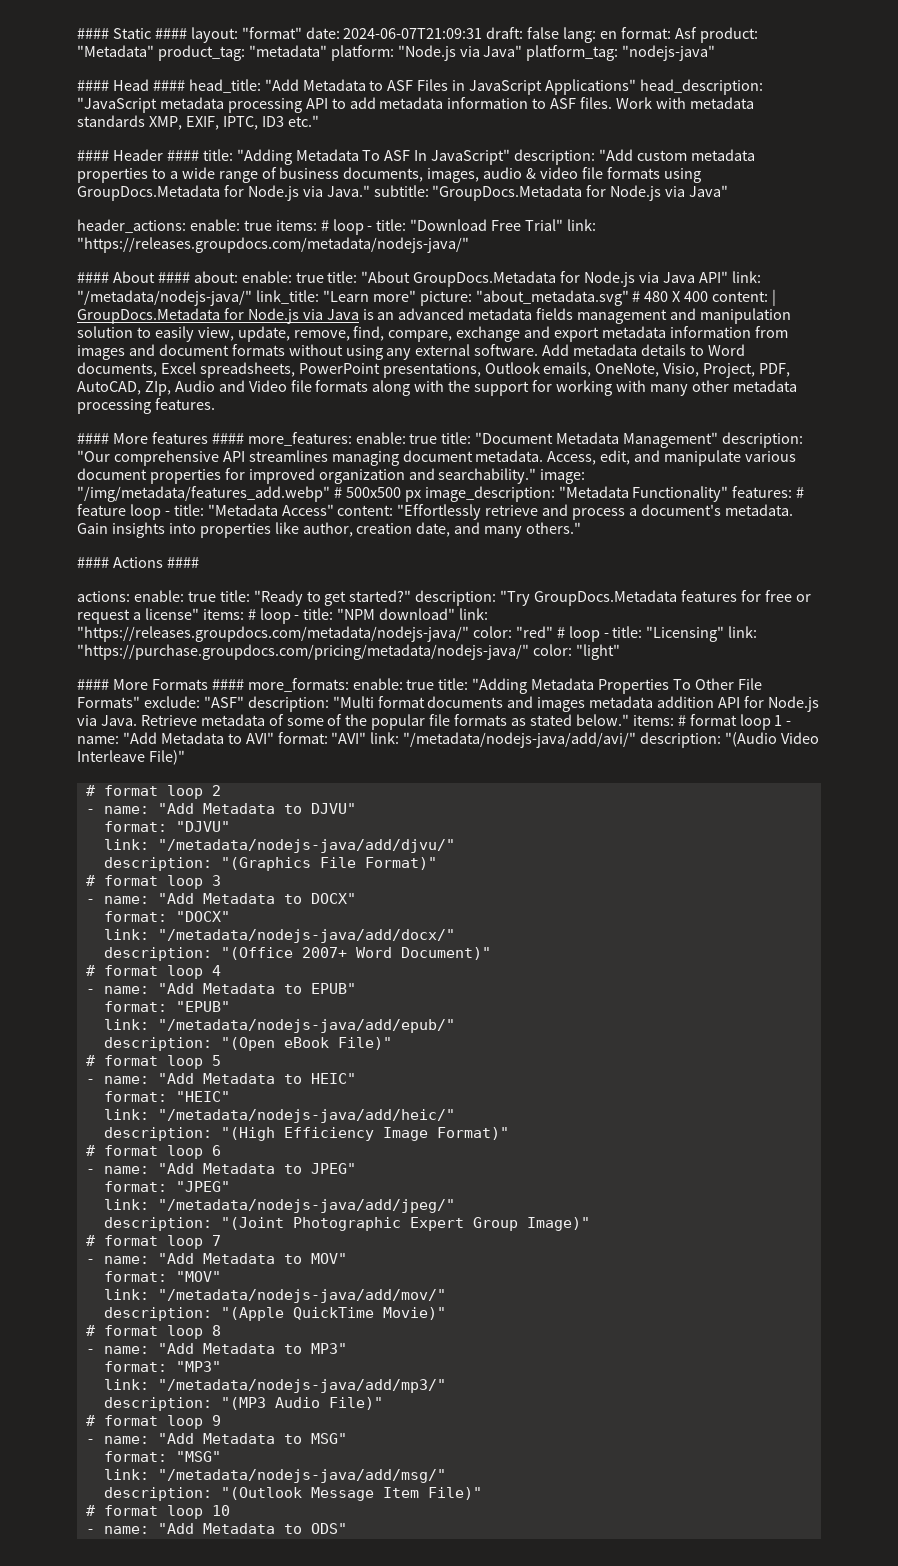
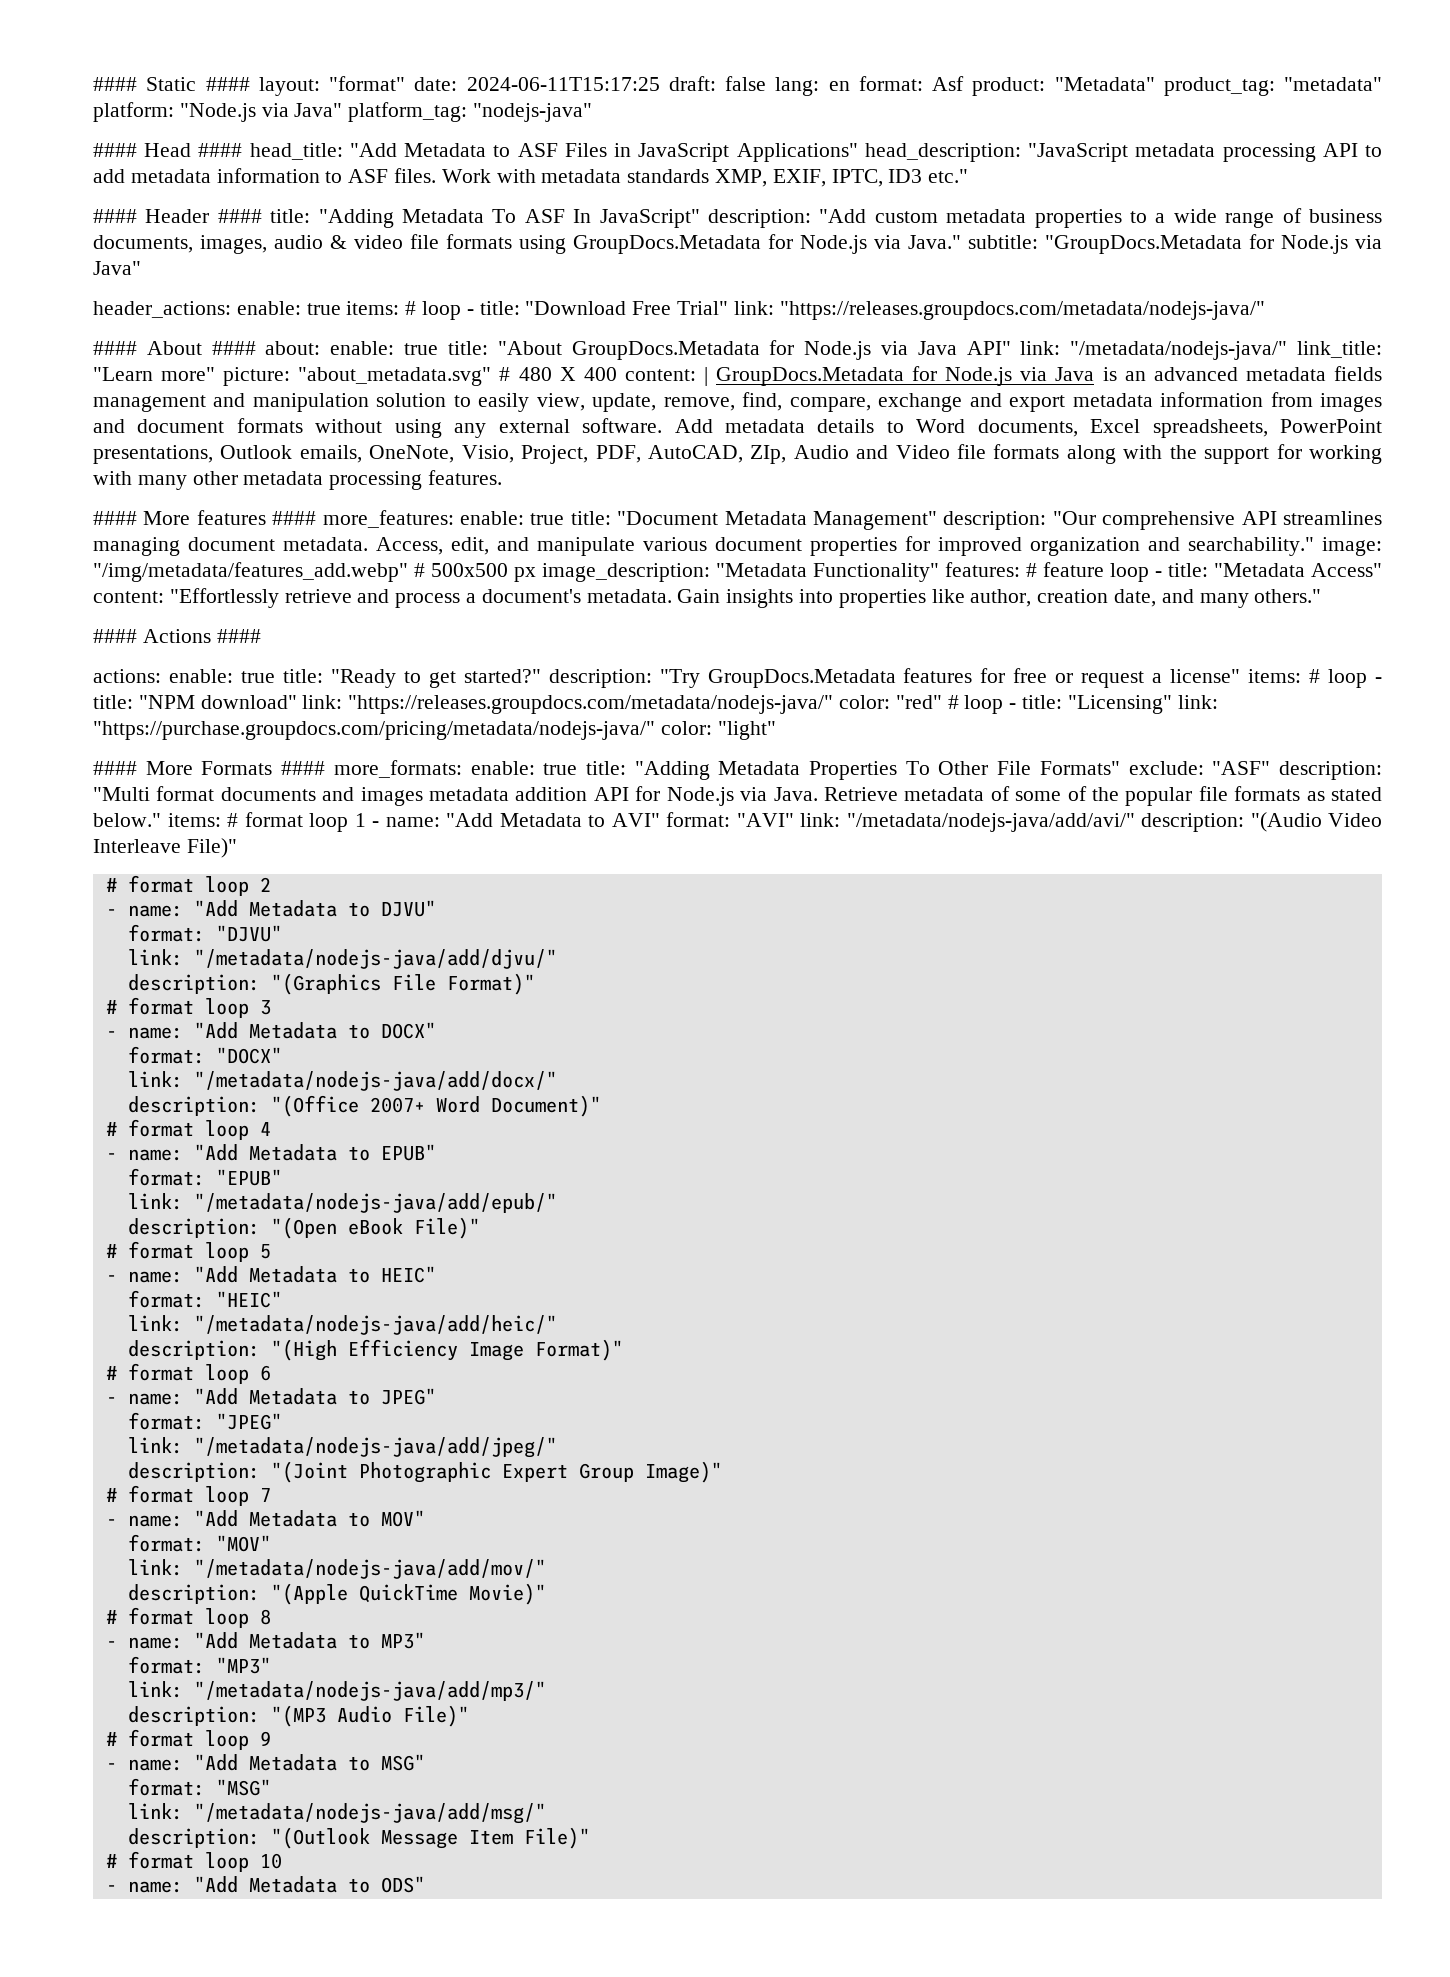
- #### Static #### layout: "format" date: 2024-06-07T21:09:31 draft: false lang: en format: Asf product: "Metadata" product_tag: "metadata" platform: "Node.js via Java" platform_tag: "nodejs-java"
+ #### Static #### layout: "format" date: 2024-06-11T15:17:25 draft: false lang: en format: Asf product: "Metadata" product_tag: "metadata" platform: "Node.js via Java" platform_tag: "nodejs-java"

